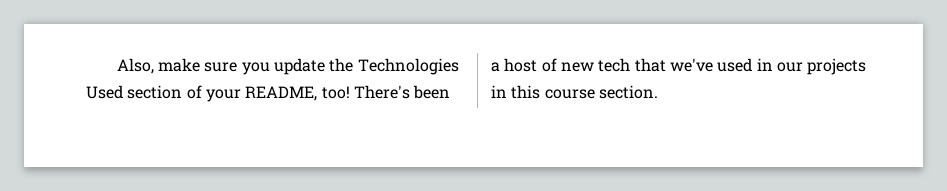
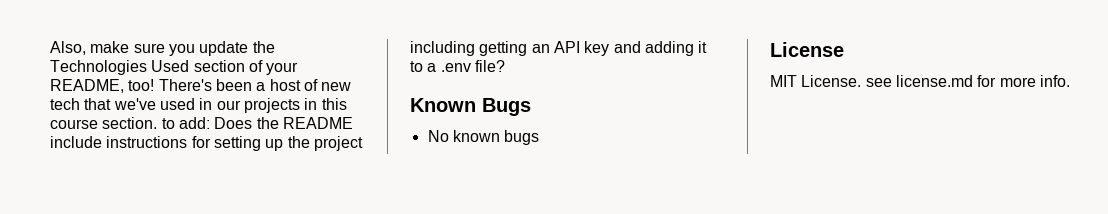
- There's been a host of new tech that we've used in our projects in this course section.
+ There's been a host of new tech that we've used in our projects in this course section. to add: Does the README include instructions for setting up the project including getting an API key and adding it to a .env file?
+ Known Bugs
+ No known bugs
+ License
+ MIT License. see license.md for more info.

